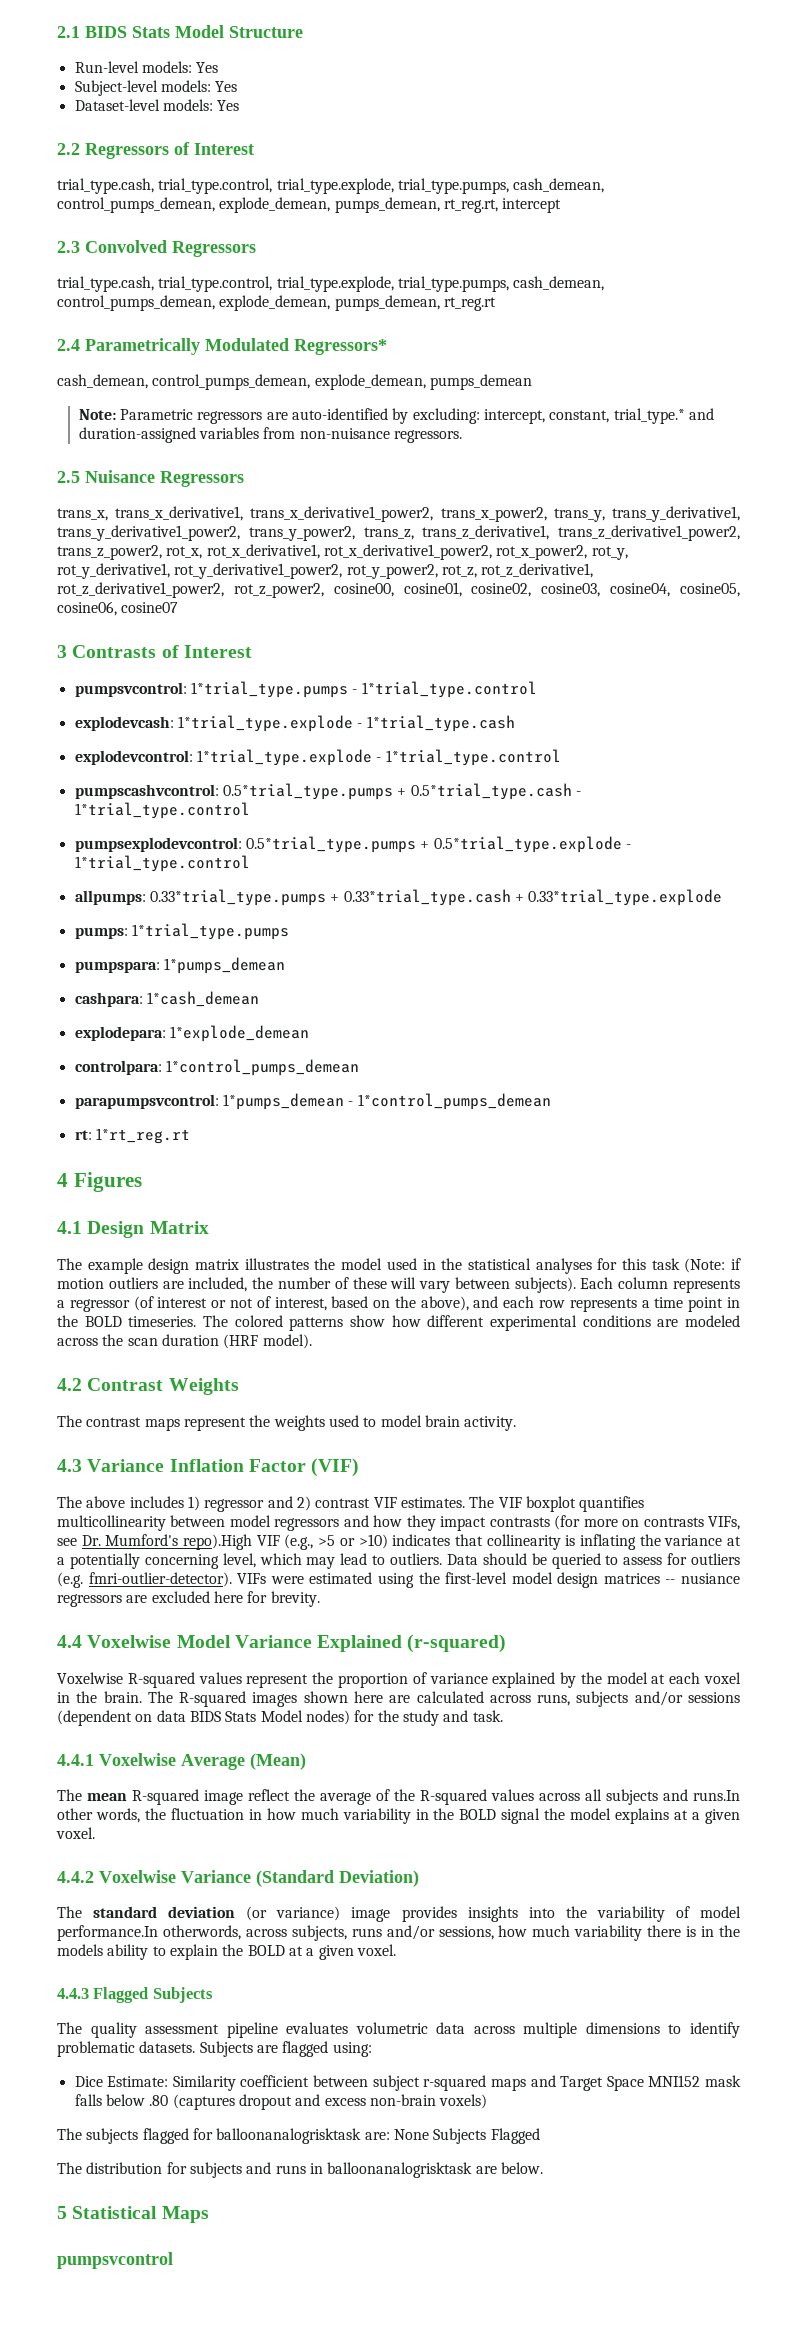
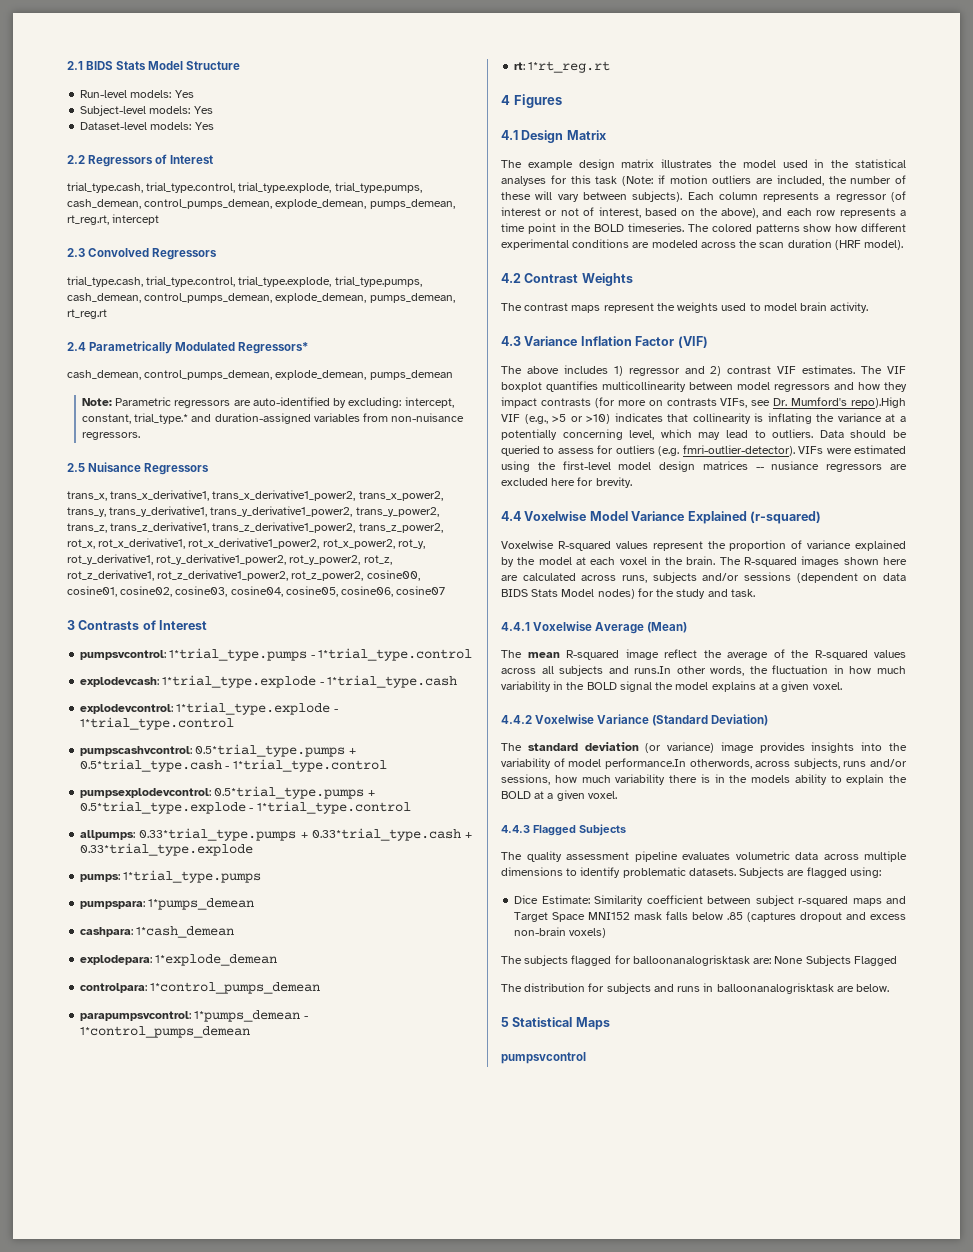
- Dice Estimate: Similarity coefficient between subject r-squared maps and Target Space MNI152 mask falls below .80 (captures dropout and excess non-brain voxels)
+ Dice Estimate: Similarity coefficient between subject r-squared maps and Target Space MNI152 mask falls below .85 (captures dropout and excess non-brain voxels)

